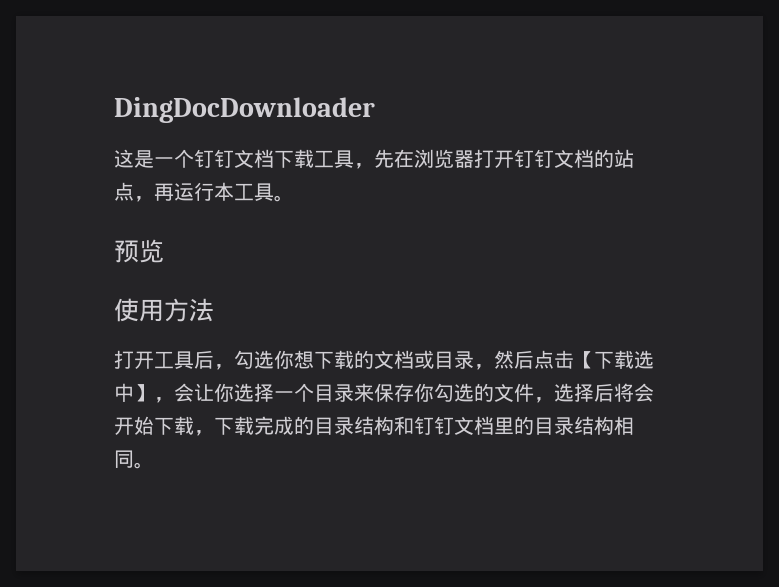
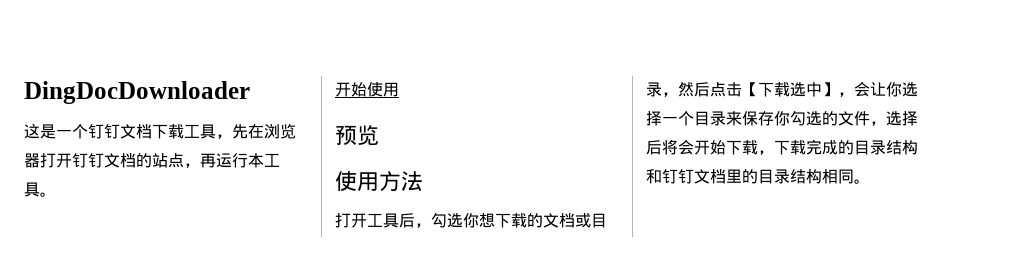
+ 开始使用

